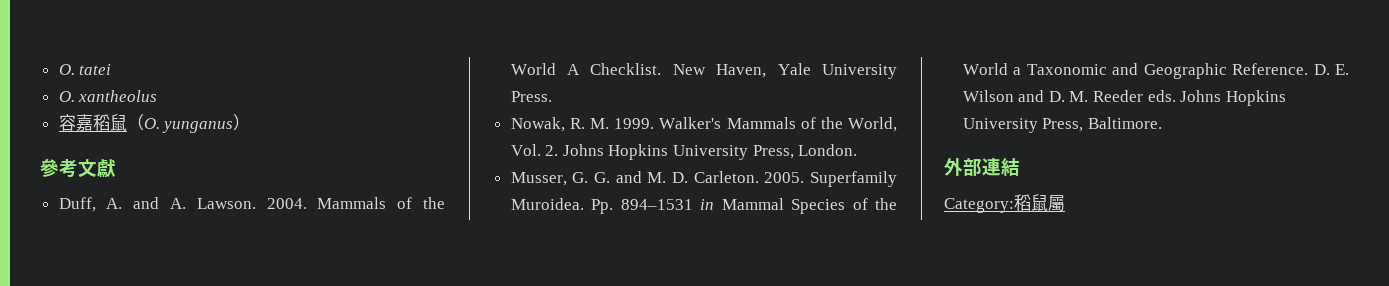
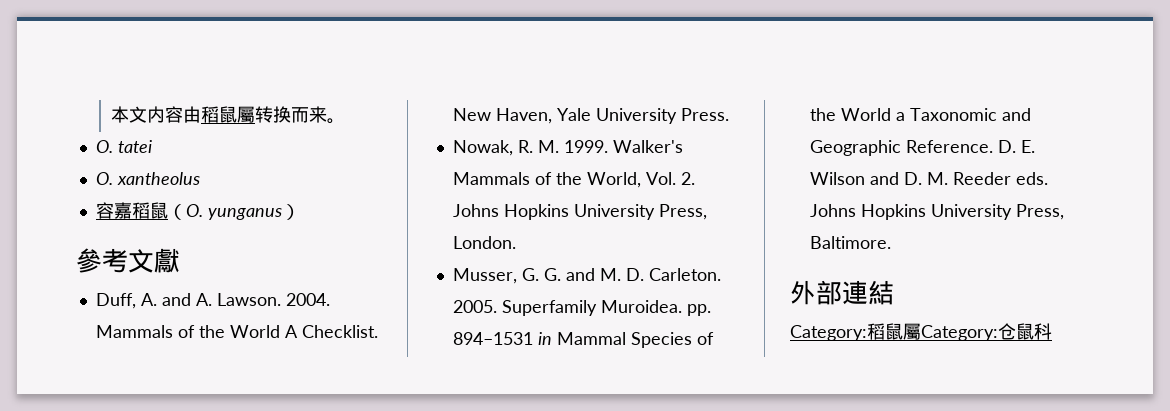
+ 本文内容由稻鼠屬转换而来。
- Superfamily Muroidea. Pp. 894–1531 in Mammal Species of the World a Taxonomic and Geographic Reference.
+ Superfamily Muroidea. pp. 894–1531 in Mammal Species of the World a Taxonomic and Geographic Reference.
- Category:稻鼠屬
+ Category:稻鼠屬Category:仓鼠科

